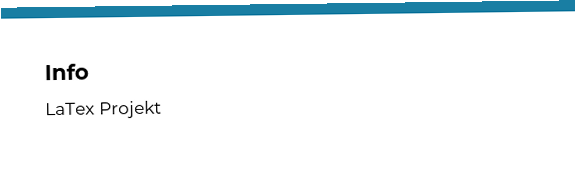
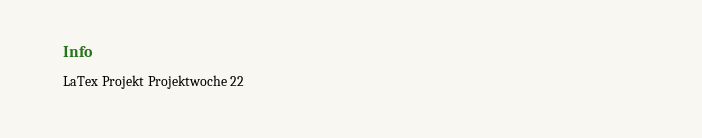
- LaTex Projekt
+ LaTex Projekt Projektwoche 22

